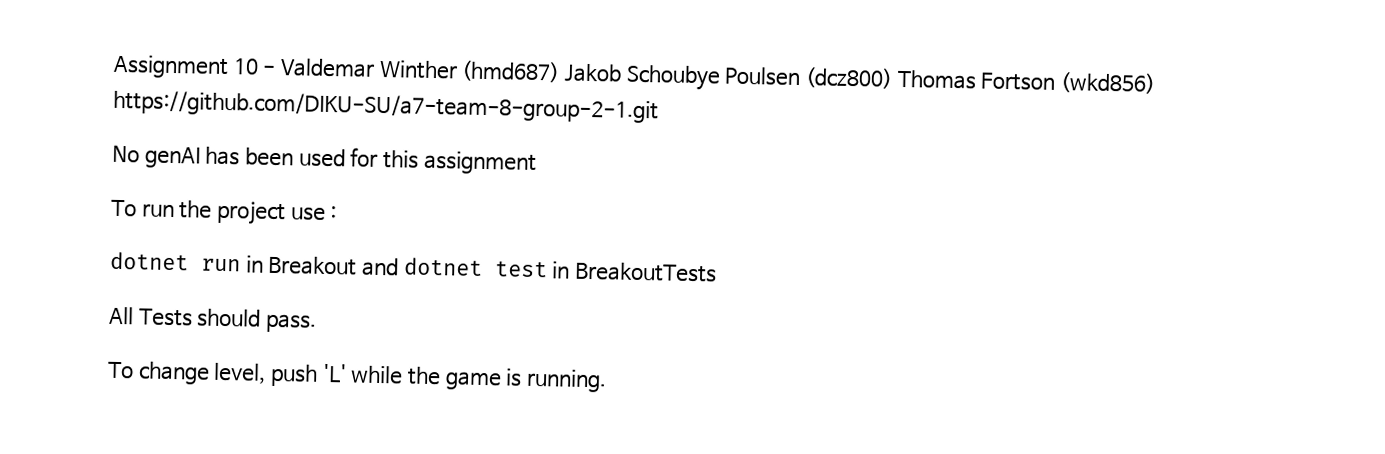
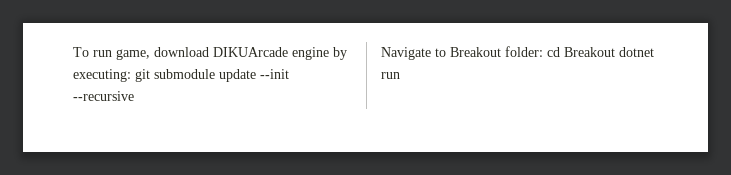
- Assignment 10 - Valdemar Winther (hmd687) Jakob Schoubye Poulsen (dcz800) Thomas Fortson (wkd856) https://github.com/DIKU-SU/a7-team-8-group-2-1.git
- No genAI has been used for this assignment
- To run the project use :
- dotnet run in Breakout and dotnet test in BreakoutTests
- All Tests should pass.
- To change level, push 'L' while the game is running.
+ To run game, download DIKUArcade engine by executing: git submodule update --init --recursive
+ Navigate to Breakout folder: cd Breakout dotnet run

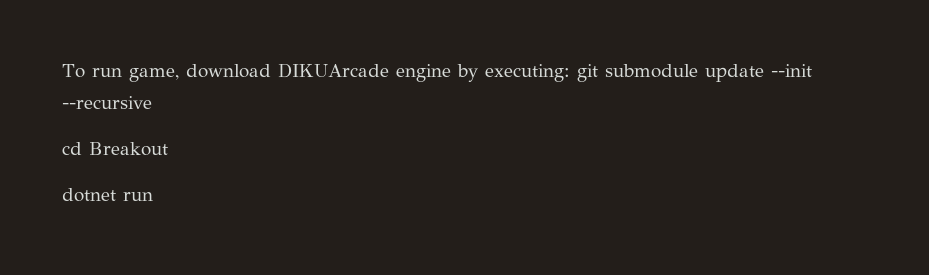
- Navigate to Breakout folder: cd Breakout dotnet run
+ cd Breakout
+ dotnet run

